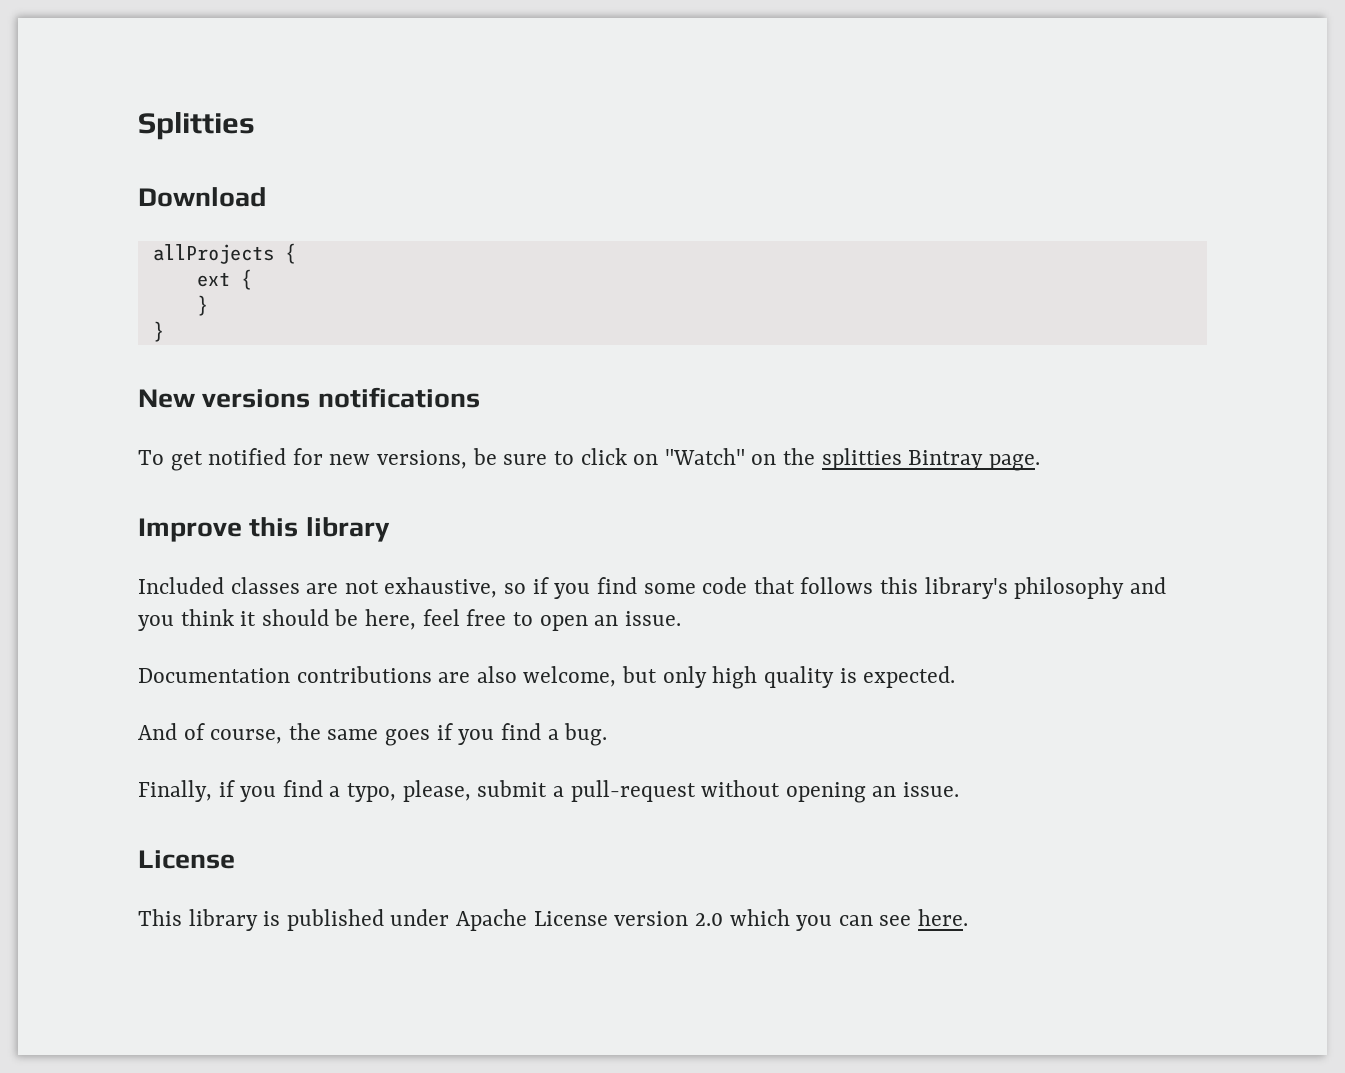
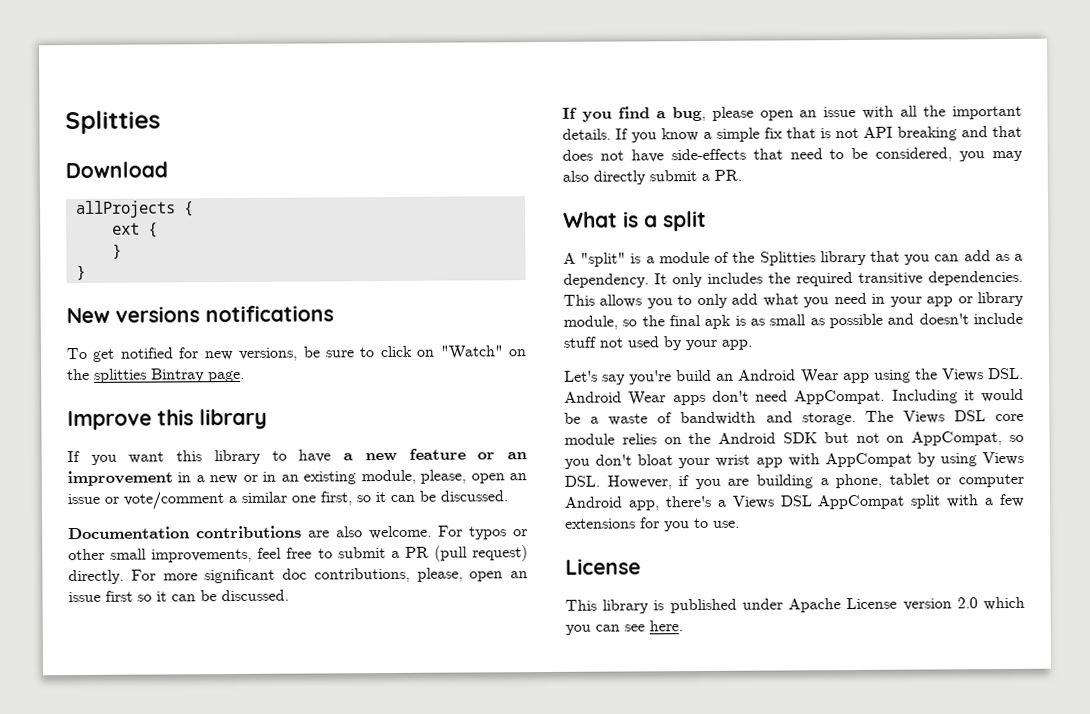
- Included classes are not exhaustive, so if you find some code that follows this library's philosophy and you think it should be here, feel free to open an issue.
- Documentation contributions are also welcome, but only high quality is expected.
- And of course, the same goes if you find a bug.
- Finally, if you find a typo, please, submit a pull-request without opening an issue.
+ If you want this library to have a new feature or an improvement in a new or in an existing module, please, open an issue or vote/comment a similar one first, so it can be discussed.
+ Documentation contributions are also welcome. For typos or other small improvements, feel free to submit a PR (pull request) directly. For more significant doc contributions, please, open an issue first so it can be discussed.
+ If you find a bug, please open an issue with all the important details. If you know a simple fix that is not API breaking and that does not have side-effects that need to be considered, you may also directly submit a PR.
+ What is a split
+ A "split" is a module of the Splitties library that you can add as a dependency. It only includes the required transitive dependencies. This allows you to only add what you need in your app or library module, so the final apk is as small as possible and doesn't include stuff not used by your app.
+ Let's say you're build an Android Wear app using the Views DSL. Android Wear apps don't need AppCompat. Including it would be a waste of bandwidth and storage. The Views DSL core module relies on the Android SDK but not on AppCompat, so you don't bloat your wrist app with AppCompat by using Views DSL. However, if you are building a phone, tablet or computer Android app, there's a Views DSL AppCompat split with a few extensions for you to use.

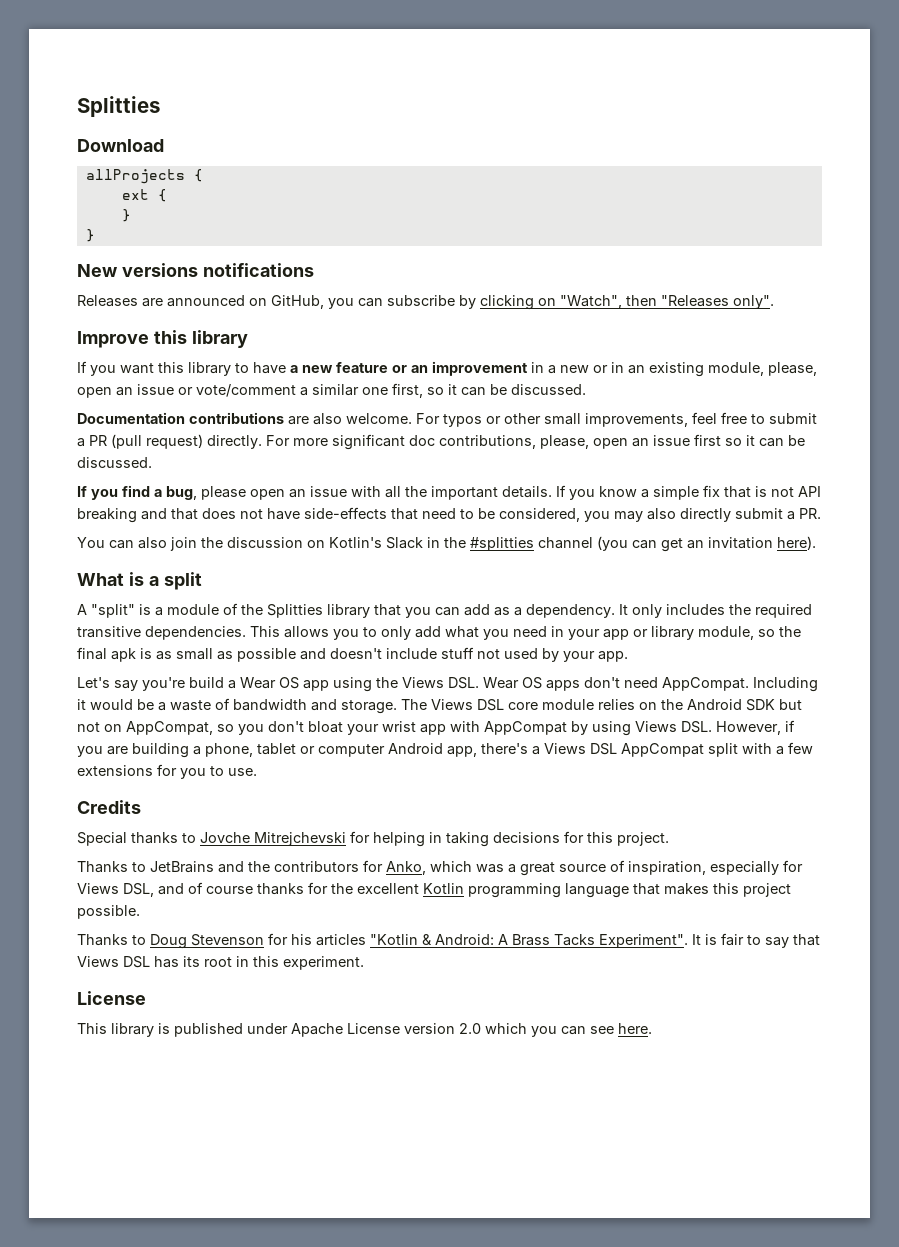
- To get notified for new versions, be sure to click on "Watch" on the splitties Bintray page.
+ Releases are announced on GitHub, you can subscribe by clicking on "Watch", then "Releases only".
+ You can also join the discussion on Kotlin's Slack in the #splitties channel (you can get an invitation here).
- Let's say you're build an Android Wear app using the Views DSL. Android Wear apps don't need AppCompat.
+ Let's say you're build a Wear OS app using the Views DSL. Wear OS apps don't need AppCompat.
+ Credits
+ Special thanks to Jovche Mitrejchevski for helping in taking decisions for this project.
+ Thanks to JetBrains and the contributors for Anko, which was a great source of inspiration, especially for Views DSL, and of course thanks for the excellent Kotlin programming language that makes this project possible.
+ Thanks to Doug Stevenson for his articles "Kotlin & Android: A Brass Tacks Experiment". It is fair to say that Views DSL has its root in this experiment.

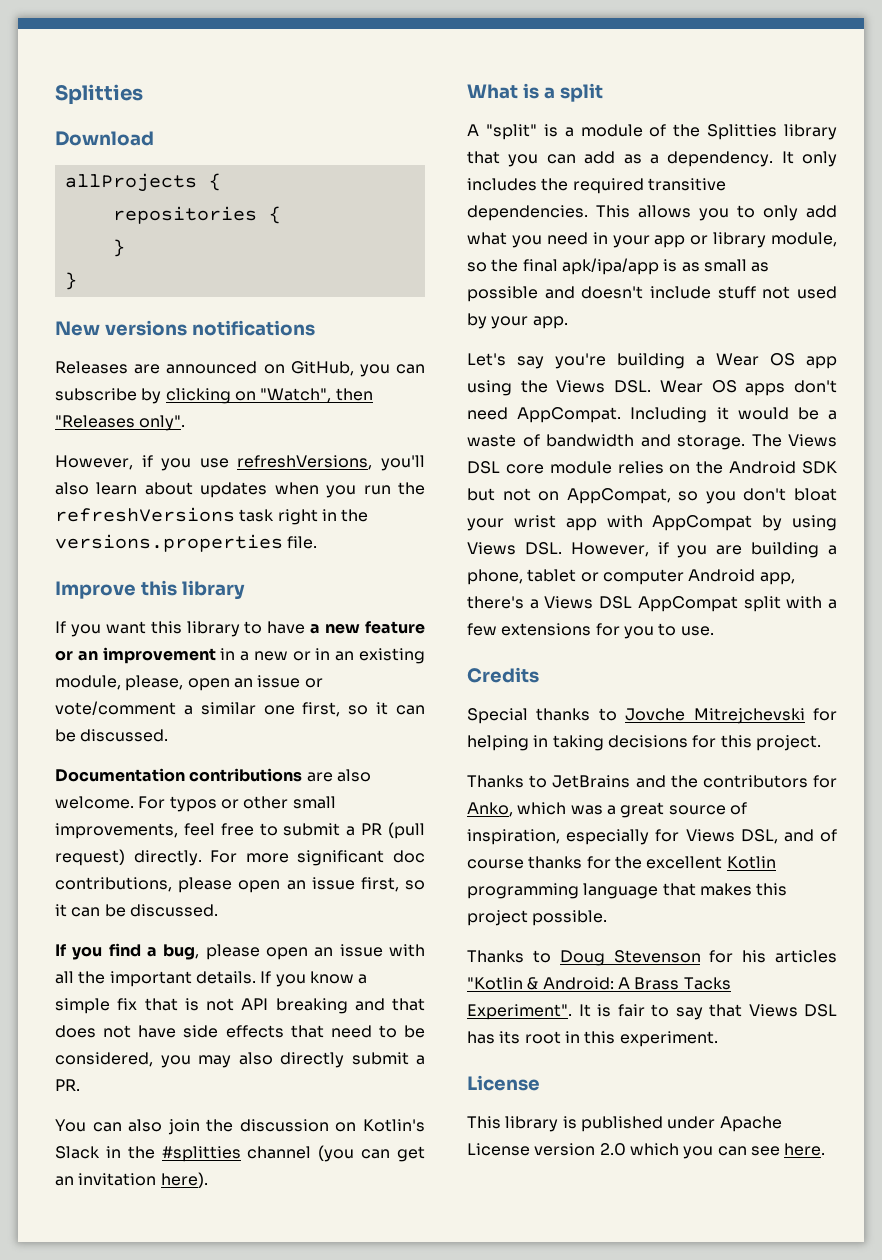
- ext {
+ repositories {
+ However, if you use refreshVersions, you'll also learn about updates when you run the refreshVersions task right in the versions.properties file.
- For more significant doc contributions, please, open an issue first so it can be discussed.
+ For more significant doc contributions, please open an issue first, so it can be discussed.
- If you know a simple fix that is not API breaking and that does not have side-effects that need to be considered, you may also directly submit a PR.
+ If you know a simple fix that is not API breaking and that does not have side effects that need to be considered, you may also directly submit a PR.
- This allows you to only add what you need in your app or library module, so the final apk is as small as possible and doesn't include stuff not used by your app.
+ This allows you to only add what you need in your app or library module, so the final apk/ipa/app is as small as possible and doesn't include stuff not used by your app.
- Let's say you're build a Wear OS app using the Views DSL. Wear OS apps don't need AppCompat.
+ Let's say you're building a Wear OS app using the Views DSL. Wear OS apps don't need AppCompat.

